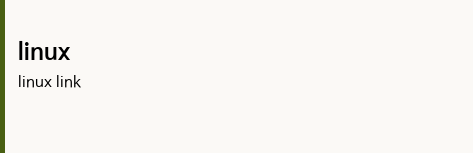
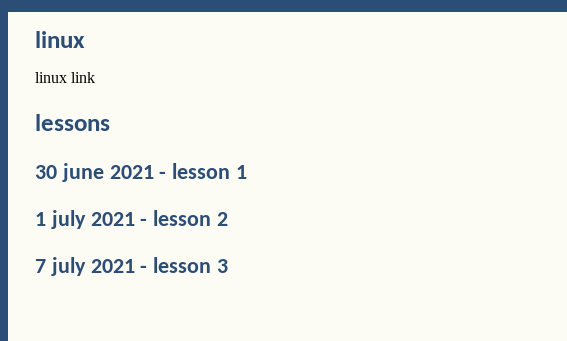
+ lessons
+ 30 june 2021 - lesson 1
+ 1 july 2021 - lesson 2
+ 7 july 2021 - lesson 3

